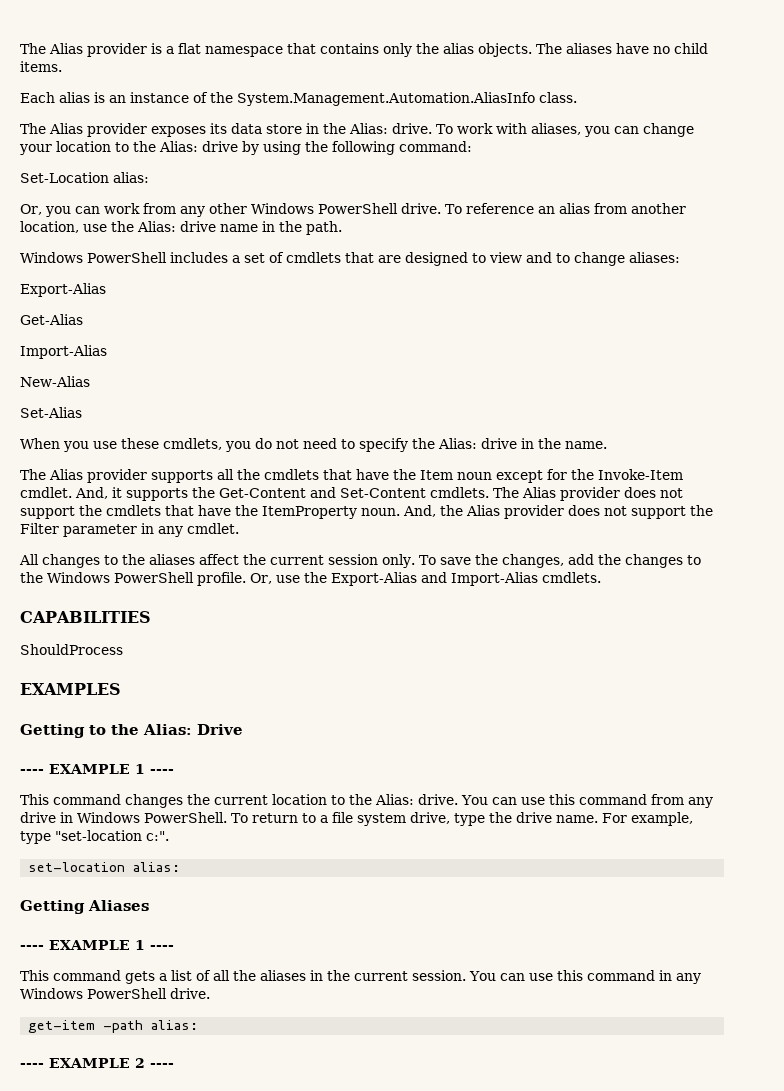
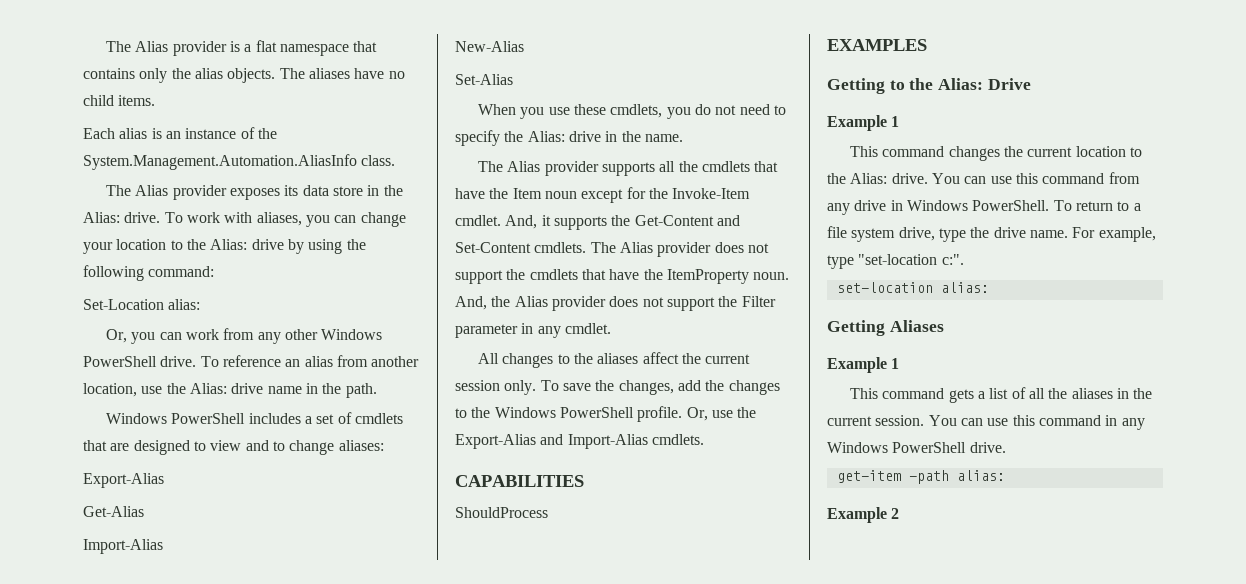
  Getting to the Alias: Drive
- ---- EXAMPLE 1 ----
+ Example 1
  Getting Aliases
- ---- EXAMPLE 1 ----
+ Example 1
- ---- EXAMPLE 2 ----
+ Example 2

